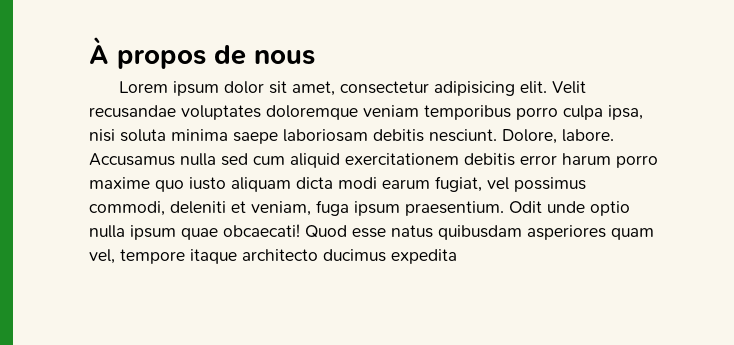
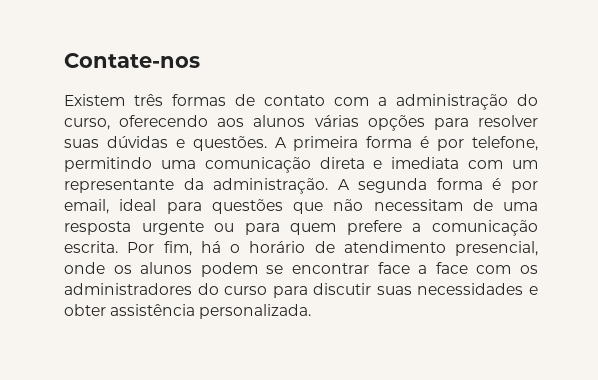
- À propos de nous
- Lorem ipsum dolor sit amet, consectetur adipisicing elit. Velit recusandae voluptates doloremque veniam temporibus porro culpa ipsa, nisi soluta minima saepe laboriosam debitis nesciunt. Dolore, labore. Accusamus nulla sed cum aliquid exercitationem debitis error harum porro maxime quo iusto aliquam dicta modi earum fugiat, vel possimus commodi, deleniti et veniam, fuga ipsum praesentium. Odit unde optio nulla ipsum quae obcaecati! Quod esse natus quibusdam asperiores quam vel, tempore itaque architecto ducimus expedita
+ Contate-nos
+ Existem três formas de contato com a administração do curso, oferecendo aos alunos várias opções para resolver suas dúvidas e questões. A primeira forma é por telefone, permitindo uma comunicação direta e imediata com um representante da administração. A segunda forma é por email, ideal para questões que não necessitam de uma resposta urgente ou para quem prefere a comunicação escrita. Por fim, há o horário de atendimento presencial, onde os alunos podem se encontrar face a face com os administradores do curso para discutir suas necessidades e obter assistência personalizada.

